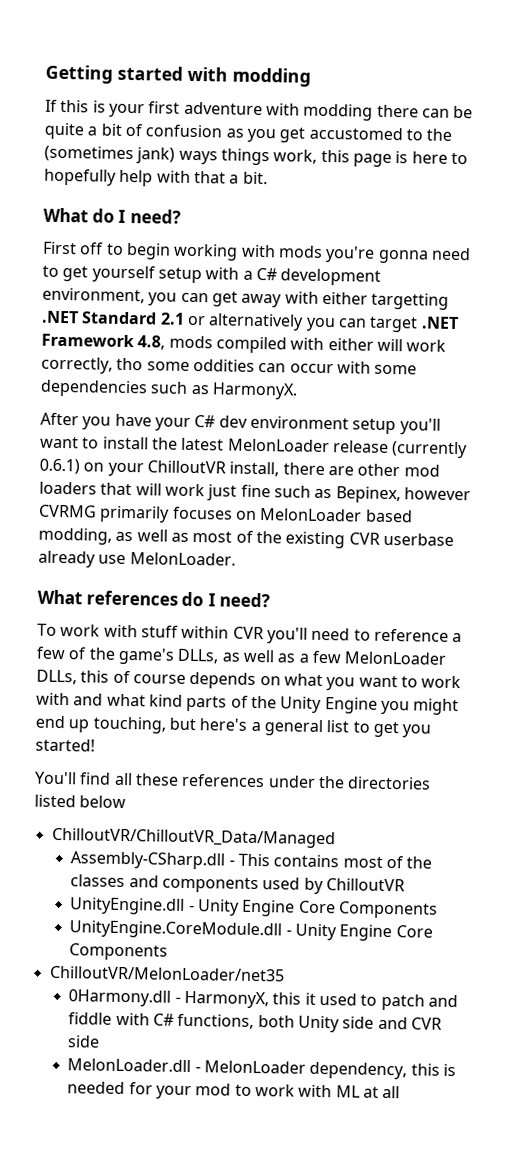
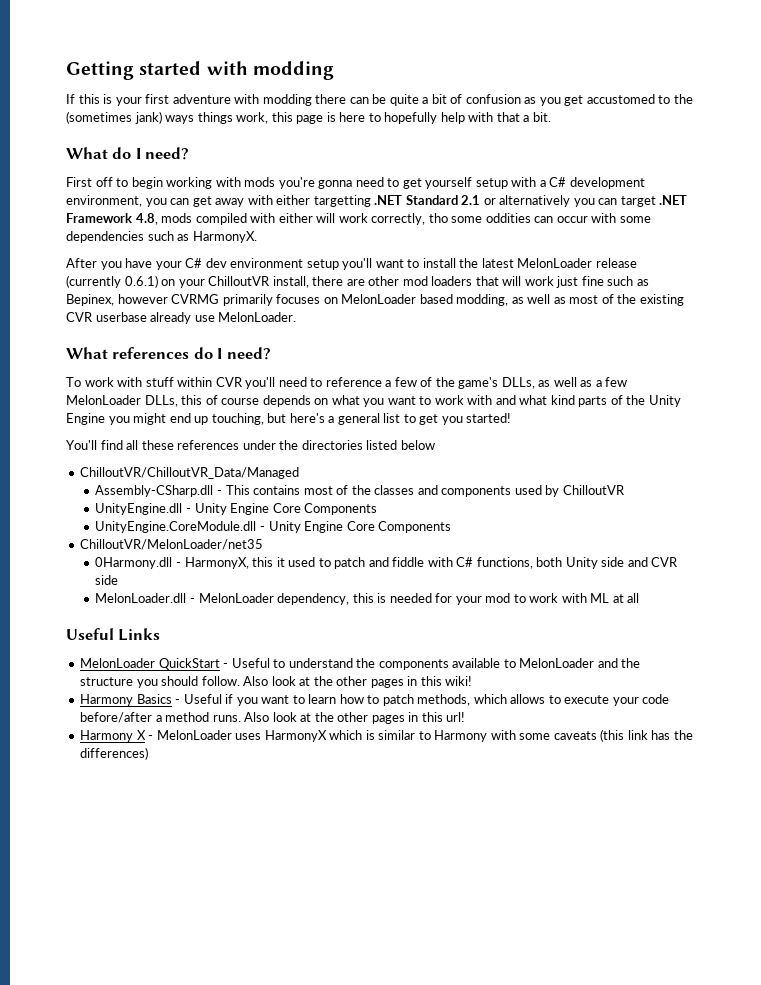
+ Useful Links
+ MelonLoader QuickStart - Useful to understand the components available to MelonLoader and the structure you should follow. Also look at the other pages in this wiki!
+ Harmony Basics - Useful if you want to learn how to patch methods, which allows to execute your code before/after a method runs. Also look at the other pages in this url!
+ Harmony X - MelonLoader uses HarmonyX which is similar to Harmony with some caveats (this link has the differences)

